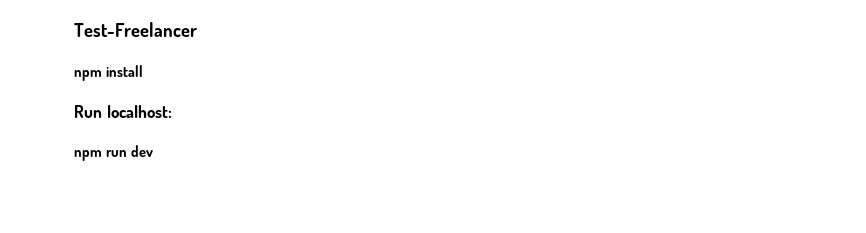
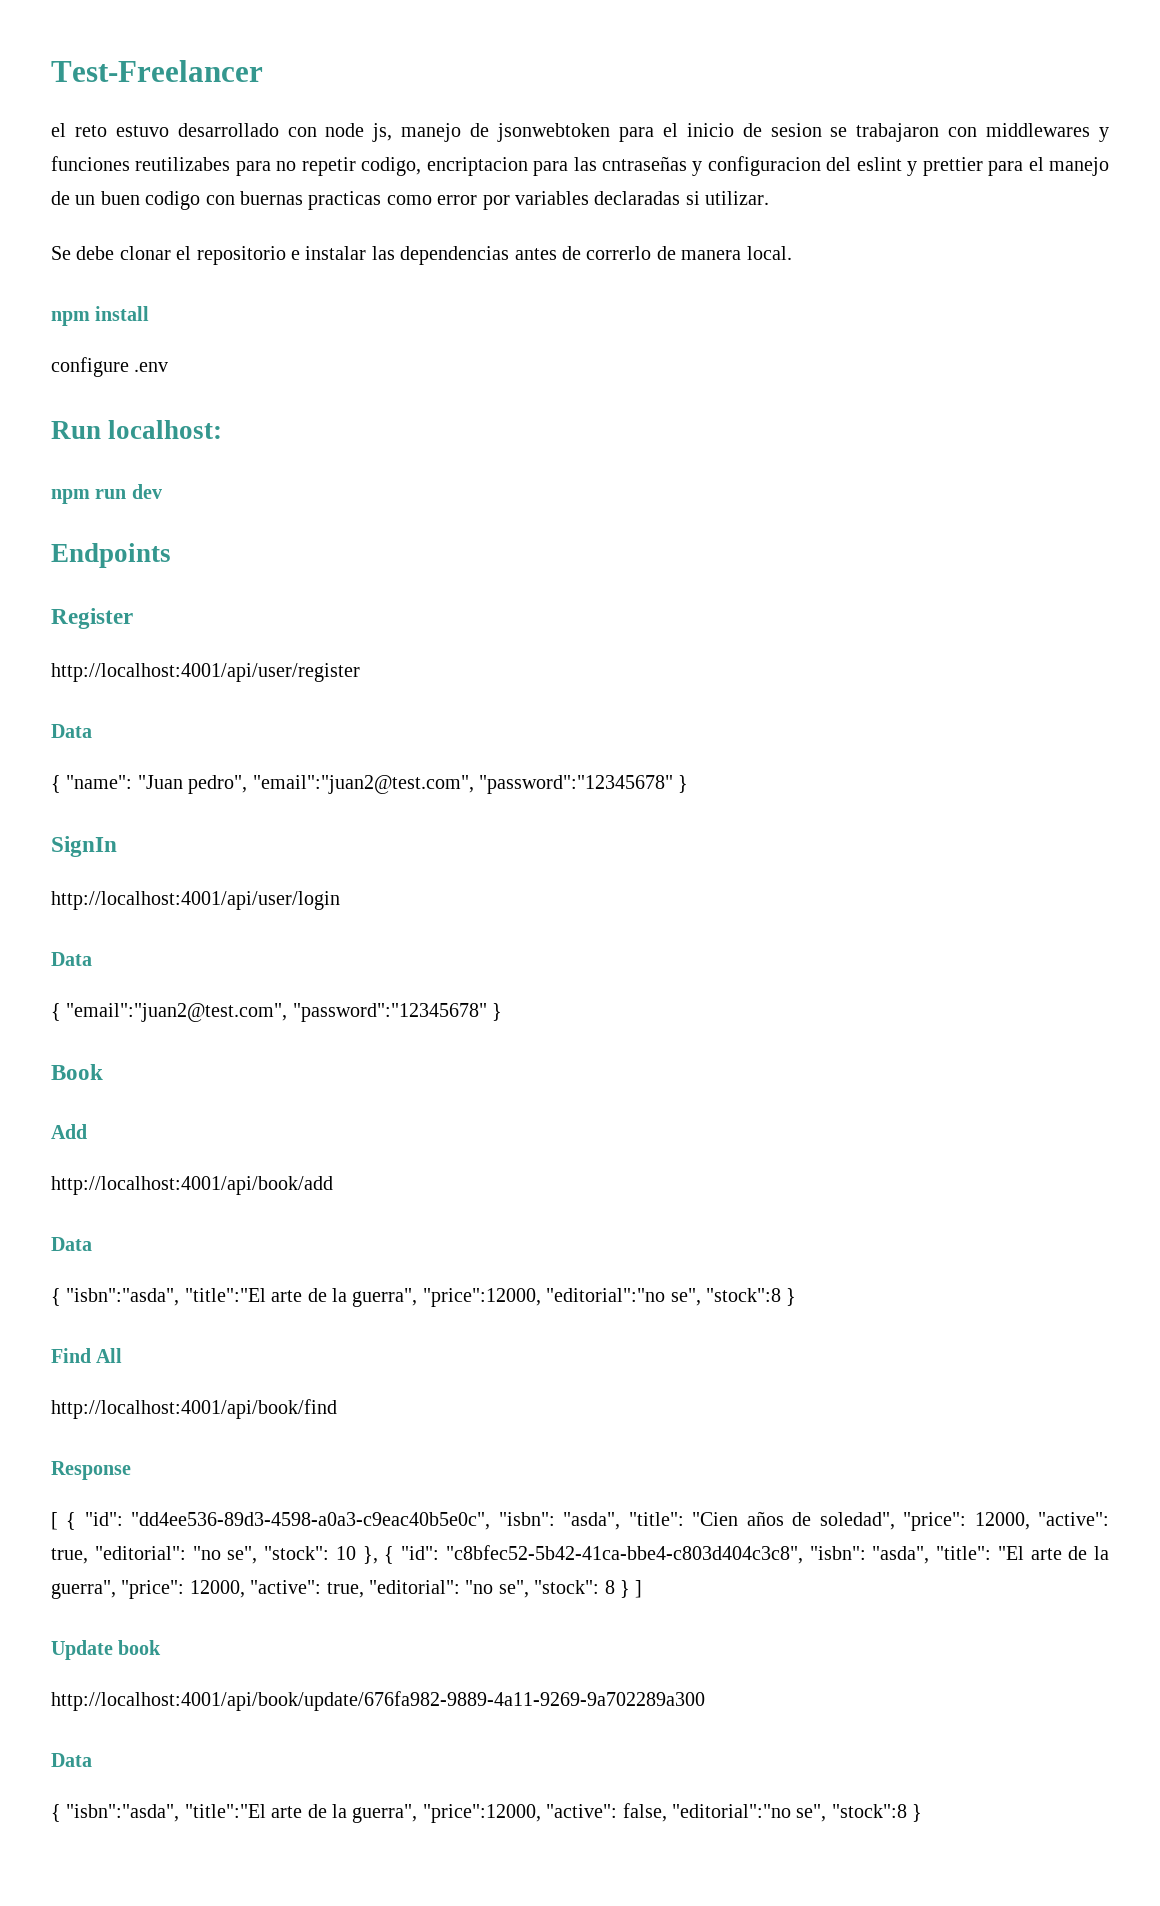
+ el reto estuvo desarrollado con node js, manejo de jsonwebtoken para el inicio de sesion se trabajaron con middlewares y funciones reutilizabes para no repetir codigo, encriptacion para las cntraseñas y configuracion del eslint y prettier para el manejo de un buen codigo con buernas practicas como error por variables declaradas si utilizar.
+ Se debe clonar el repositorio e instalar las dependencias antes de correrlo de manera local.
+ configure .env
+ Endpoints
+ Register
+ http://localhost:4001/api/user/register
+ Data
+ { "name": "Juan pedro", "email":"juan2@test.com", "password":"12345678" }
+ SignIn
+ http://localhost:4001/api/user/login
+ Data
+ { "email":"juan2@test.com", "password":"12345678" }
+ Book
+ Add
+ http://localhost:4001/api/book/add
+ Data
+ { "isbn":"asda", "title":"El arte de la guerra", "price":12000, "editorial":"no se", "stock":8 }
+ Find All
+ http://localhost:4001/api/book/find
+ Response
+ [ { "id": "dd4ee536-89d3-4598-a0a3-c9eac40b5e0c", "isbn": "asda", "title": "Cien años de soledad", "price": 12000, "active": true, "editorial": "no se", "stock": 10 }, { "id": "c8bfec52-5b42-41ca-bbe4-c803d404c3c8", "isbn": "asda", "title": "El arte de la guerra", "price": 12000, "active": true, "editorial": "no se", "stock": 8 } ]
+ Update book
+ http://localhost:4001/api/book/update/676fa982-9889-4a11-9269-9a702289a300
+ Data
+ { "isbn":"asda", "title":"El arte de la guerra", "price":12000, "active": false, "editorial":"no se", "stock":8 }

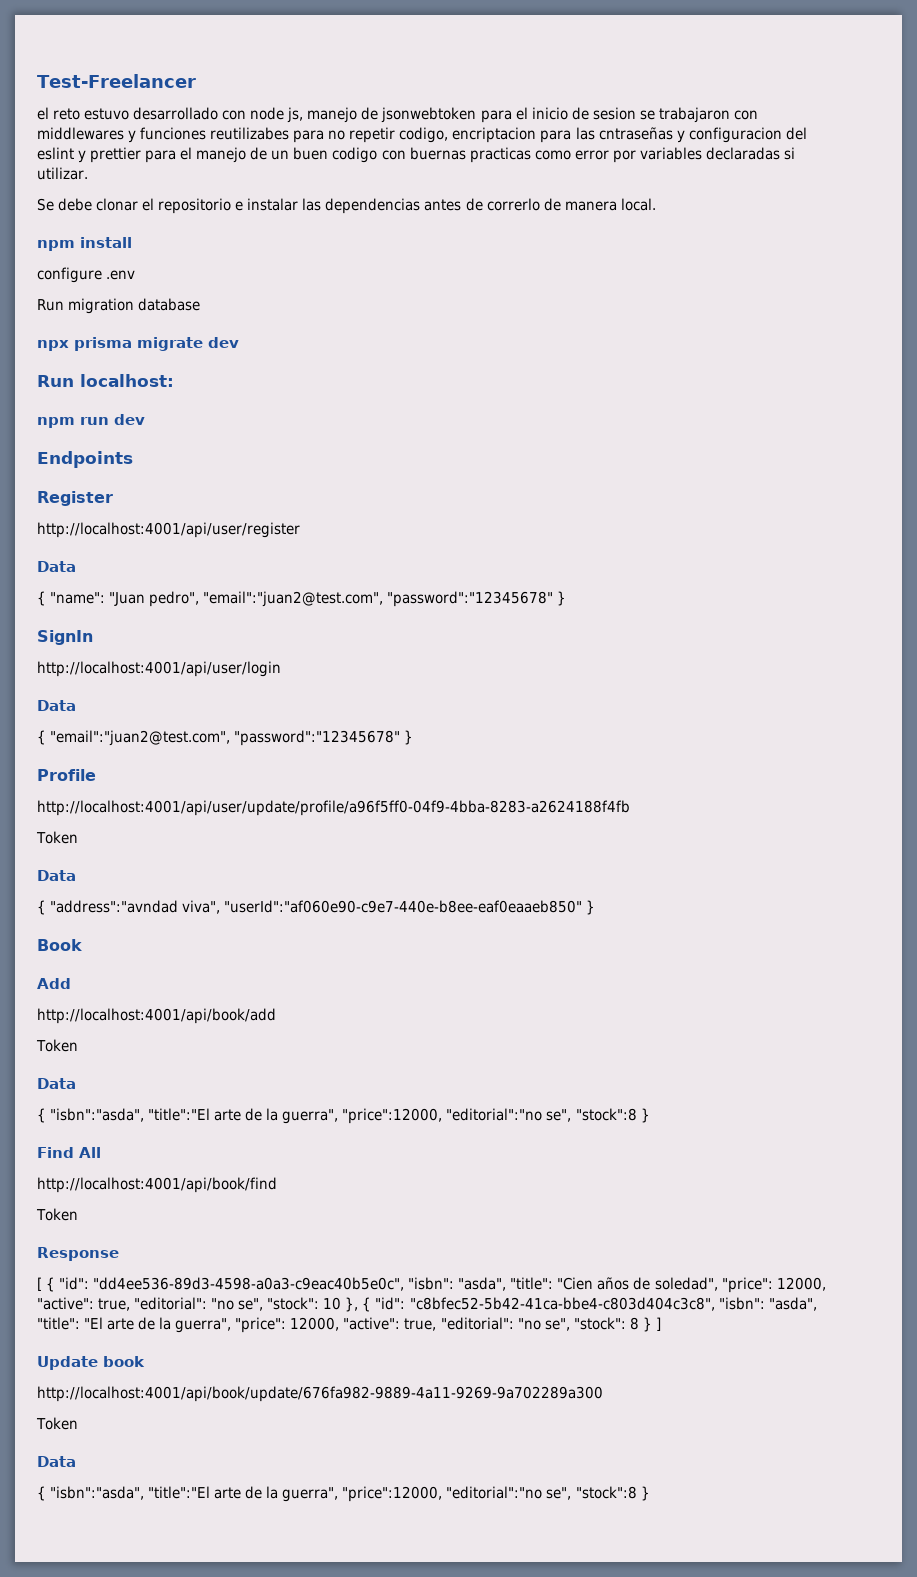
+ Run migration database
+ npx prisma migrate dev
+ Profile
+ http://localhost:4001/api/user/update/profile/a96f5ff0-04f9-4bba-8283-a2624188f4fb
+ Token
+ Data
+ { "address":"avndad viva", "userId":"af060e90-c9e7-440e-b8ee-eaf0eaaeb850" }
  http://localhost:4001/api/book/add
+ Token
  http://localhost:4001/api/book/find
+ Token
  http://localhost:4001/api/book/update/676fa982-9889-4a11-9269-9a702289a300
+ Token
  Data
- { "isbn":"asda", "title":"El arte de la guerra", "price":12000, "active": false, "editorial":"no se", "stock":8 }
+ { "isbn":"asda", "title":"El arte de la guerra", "price":12000, "editorial":"no se", "stock":8 }

